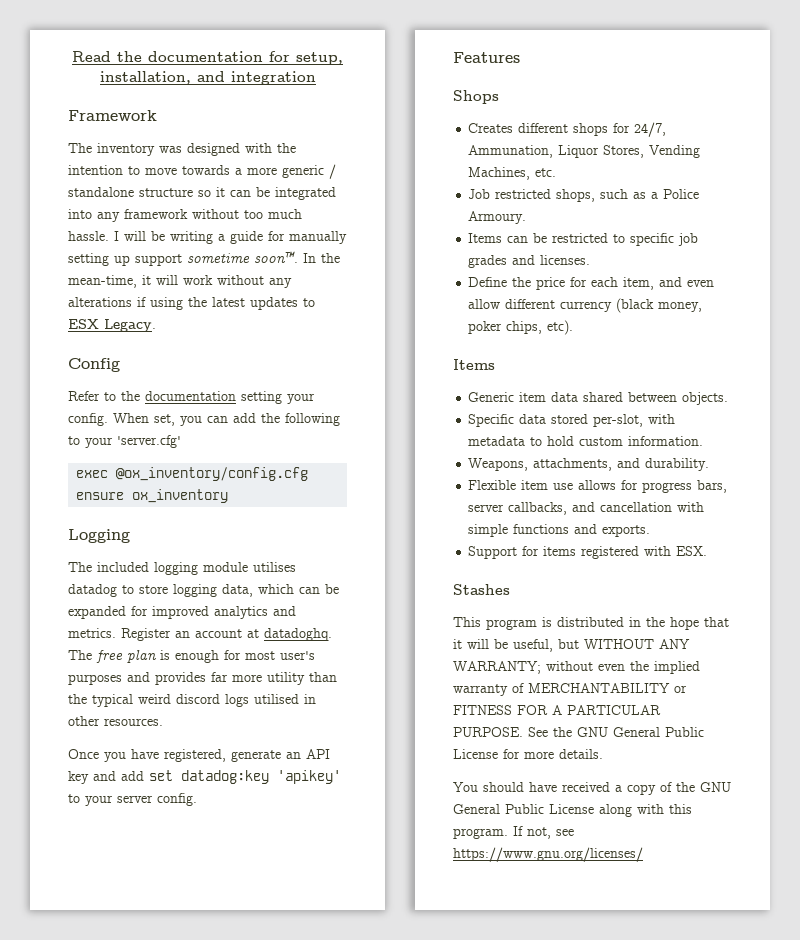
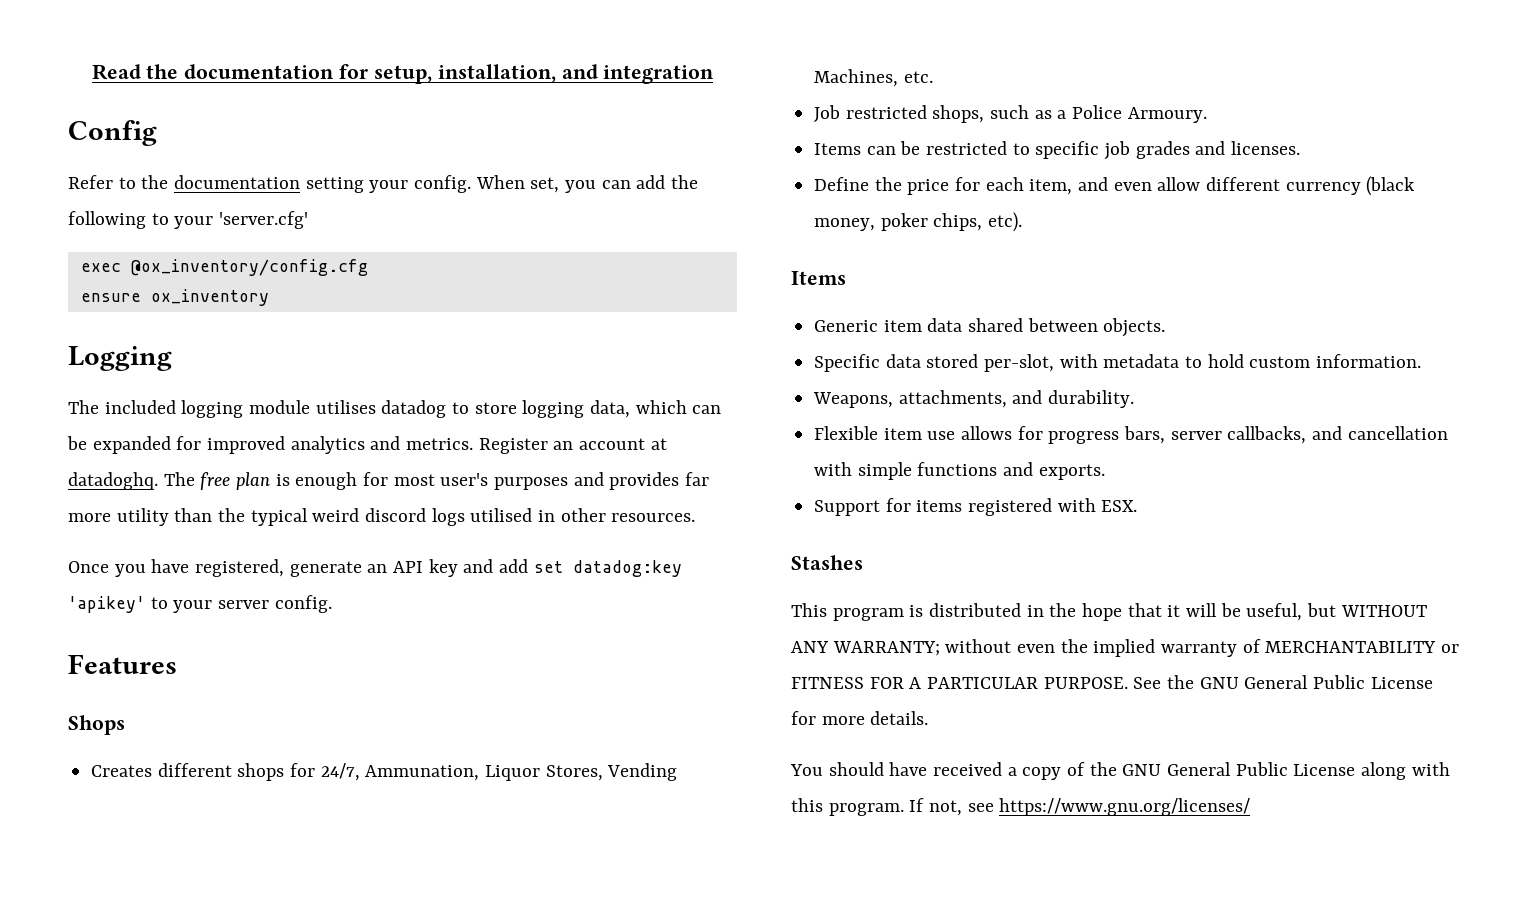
- Framework
- The inventory was designed with the intention to move towards a more generic / standalone structure so it can be integrated into any framework without too much hassle. I will be writing a guide for manually setting up support sometime soon™. In the mean-time, it will work without any alterations if using the latest updates to ESX Legacy.

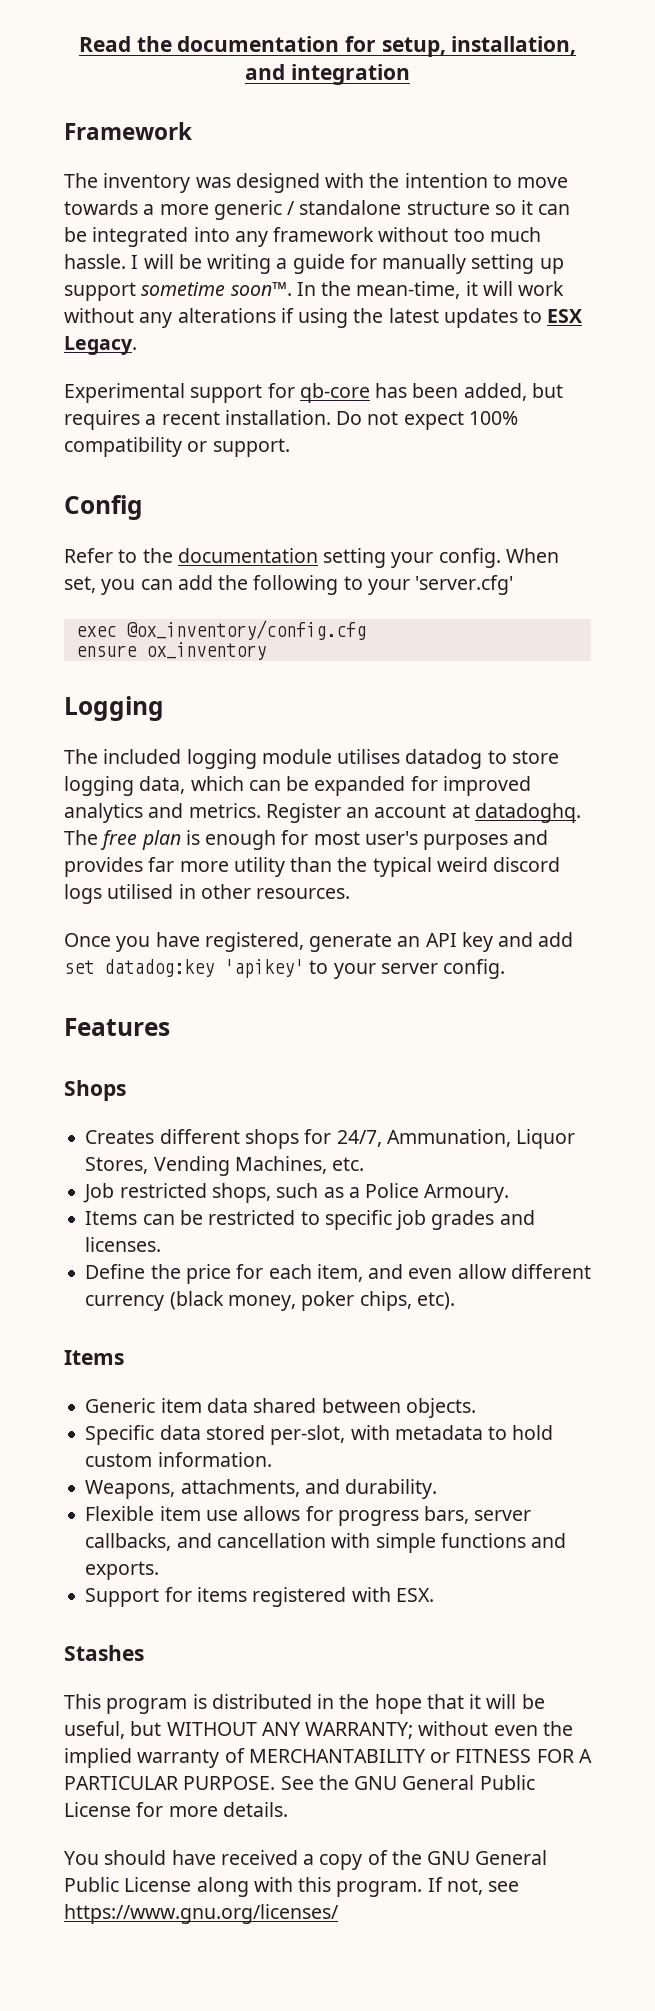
+ Framework
+ The inventory was designed with the intention to move towards a more generic / standalone structure so it can be integrated into any framework without too much hassle. I will be writing a guide for manually setting up support sometime soon™. In the mean-time, it will work without any alterations if using the latest updates to ESX Legacy.
+ Experimental support for qb-core has been added, but requires a recent installation. Do not expect 100% compatibility or support.

